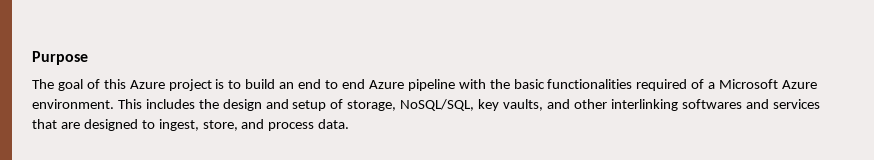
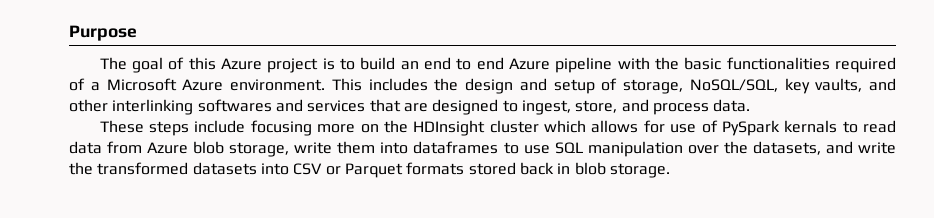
+ These steps include focusing more on the HDInsight cluster which allows for use of PySpark kernals to read data from Azure blob storage, write them into dataframes to use SQL manipulation over the datasets, and write the transformed datasets into CSV or Parquet formats stored back in blob storage.

